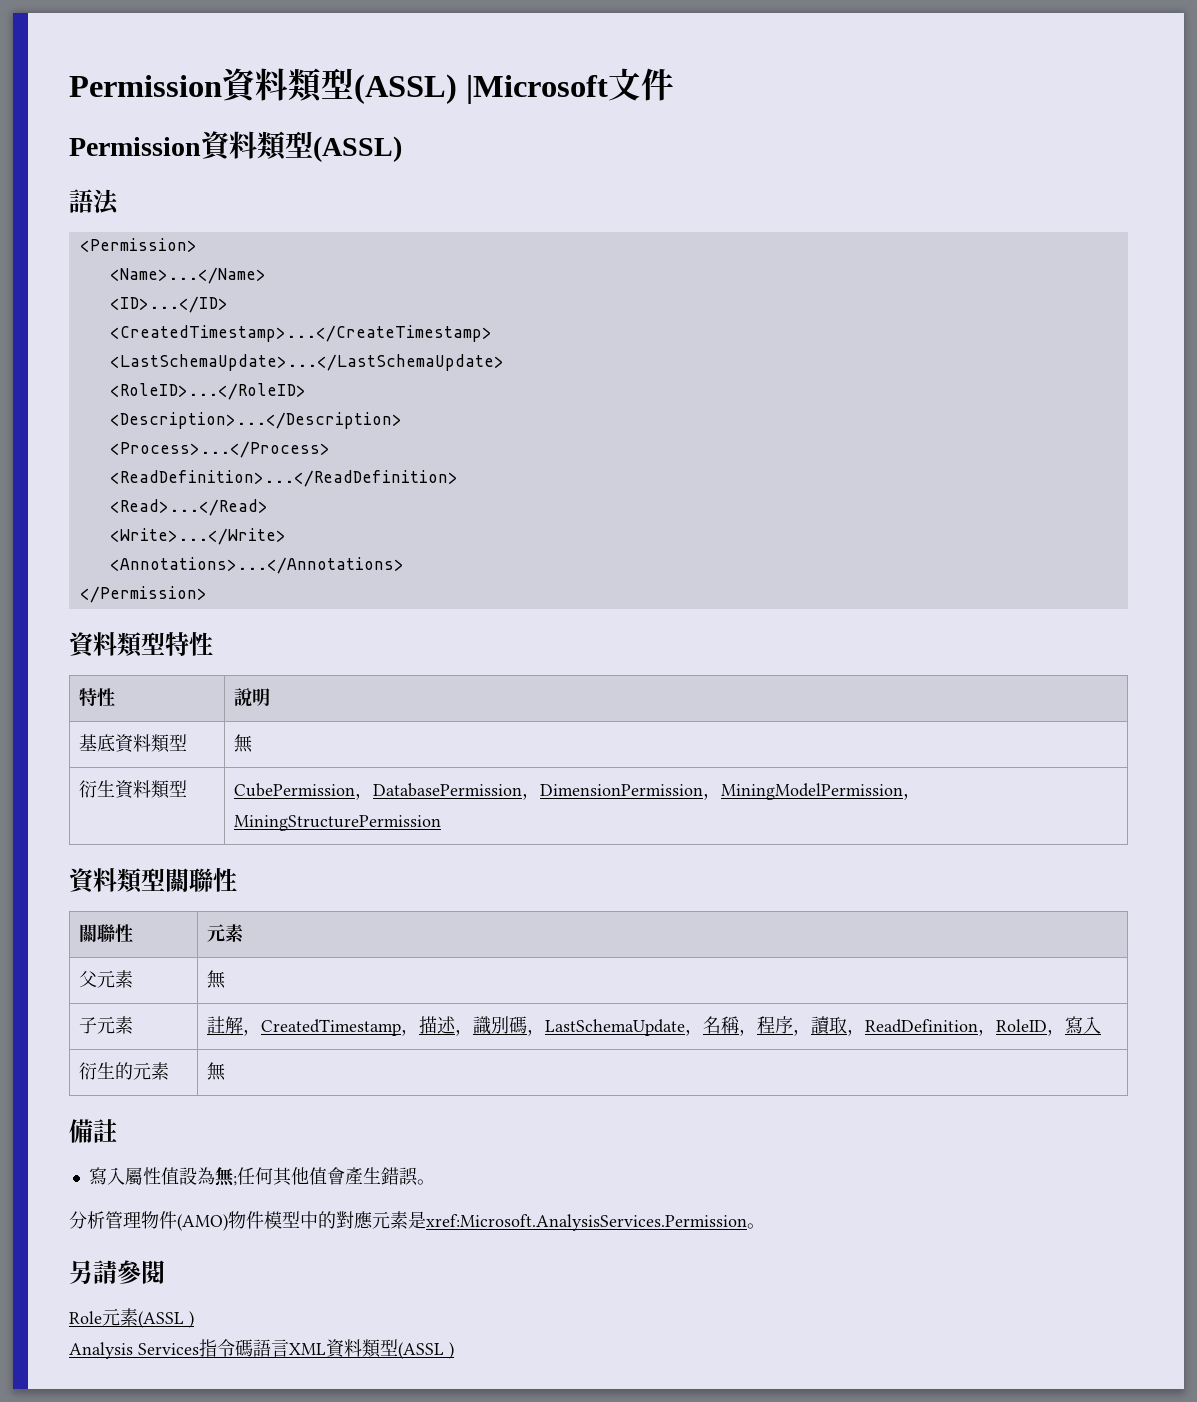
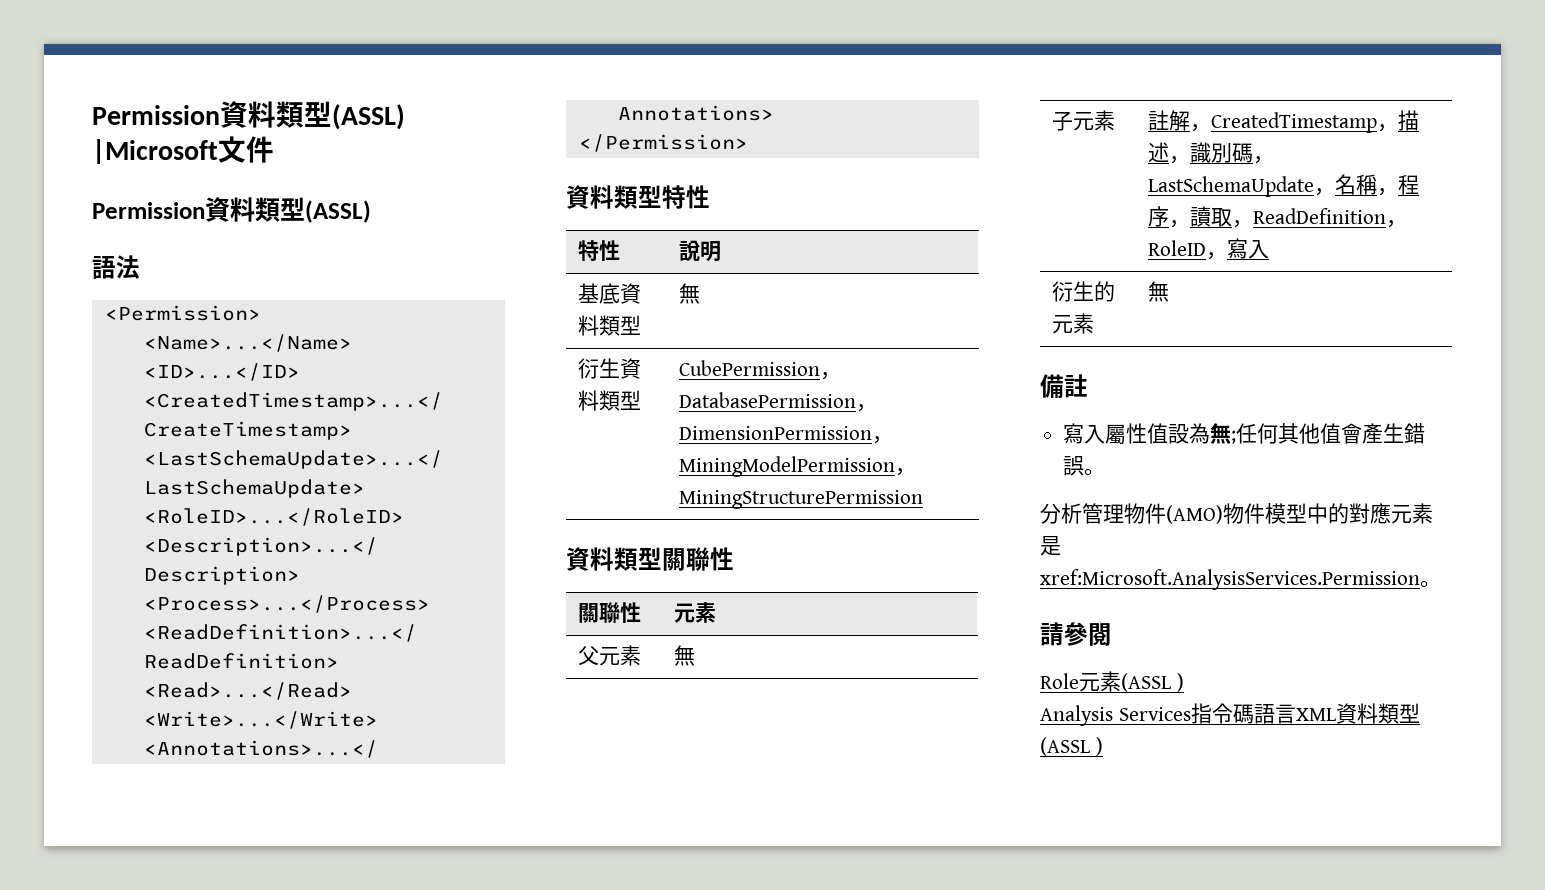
- 另請參閱
+ 請參閱

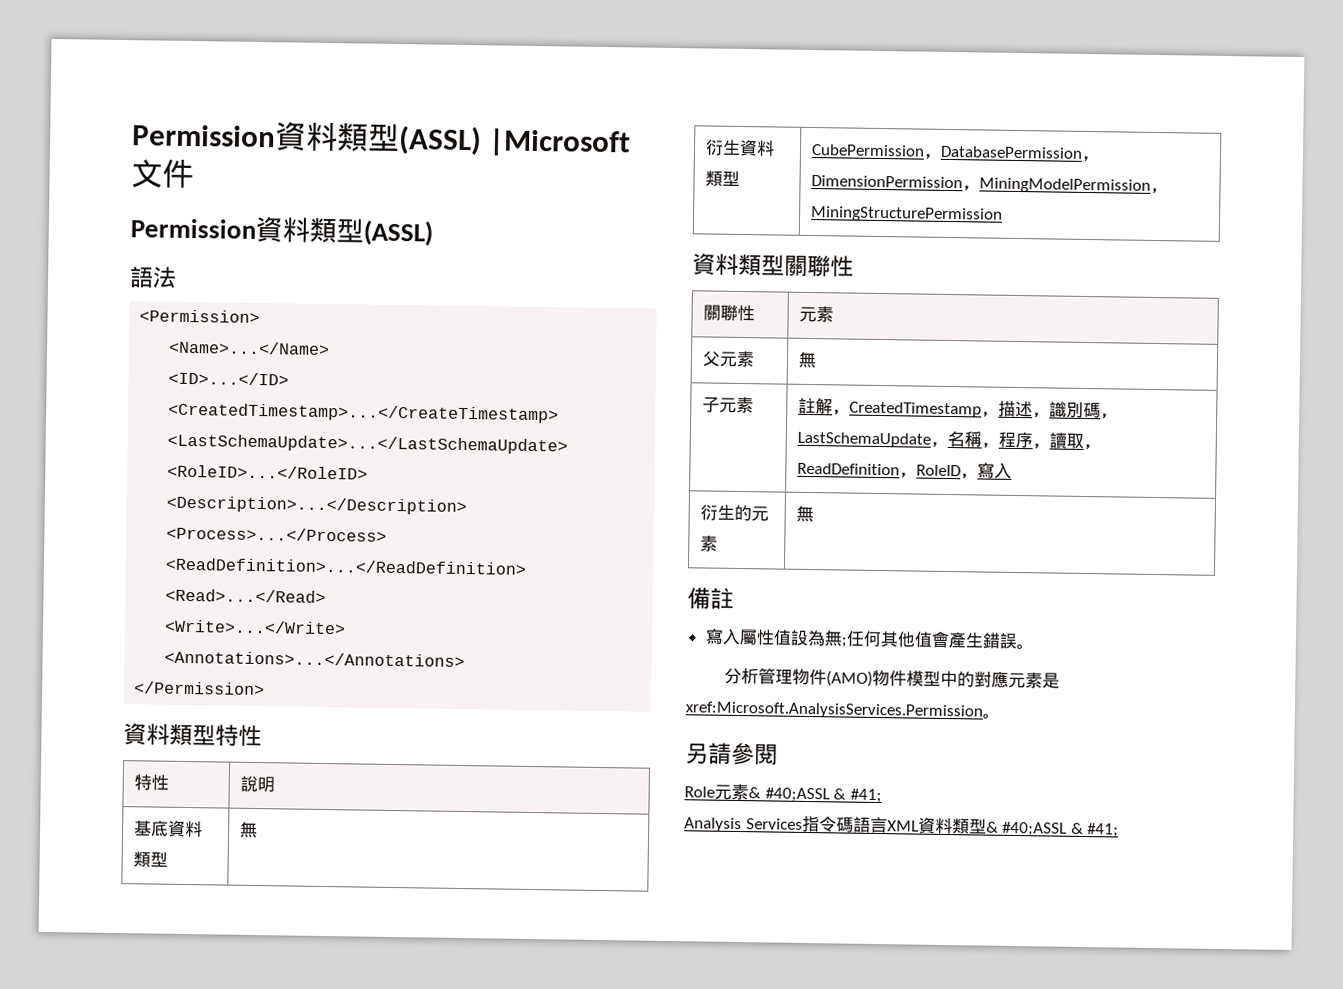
- 請參閱
+ 另請參閱
- Role元素(ASSL )
+ Role元素& #40;ASSL & #41;
- Analysis Services指令碼語言XML資料類型(ASSL )
+ Analysis Services指令碼語言XML資料類型& #40;ASSL & #41;

